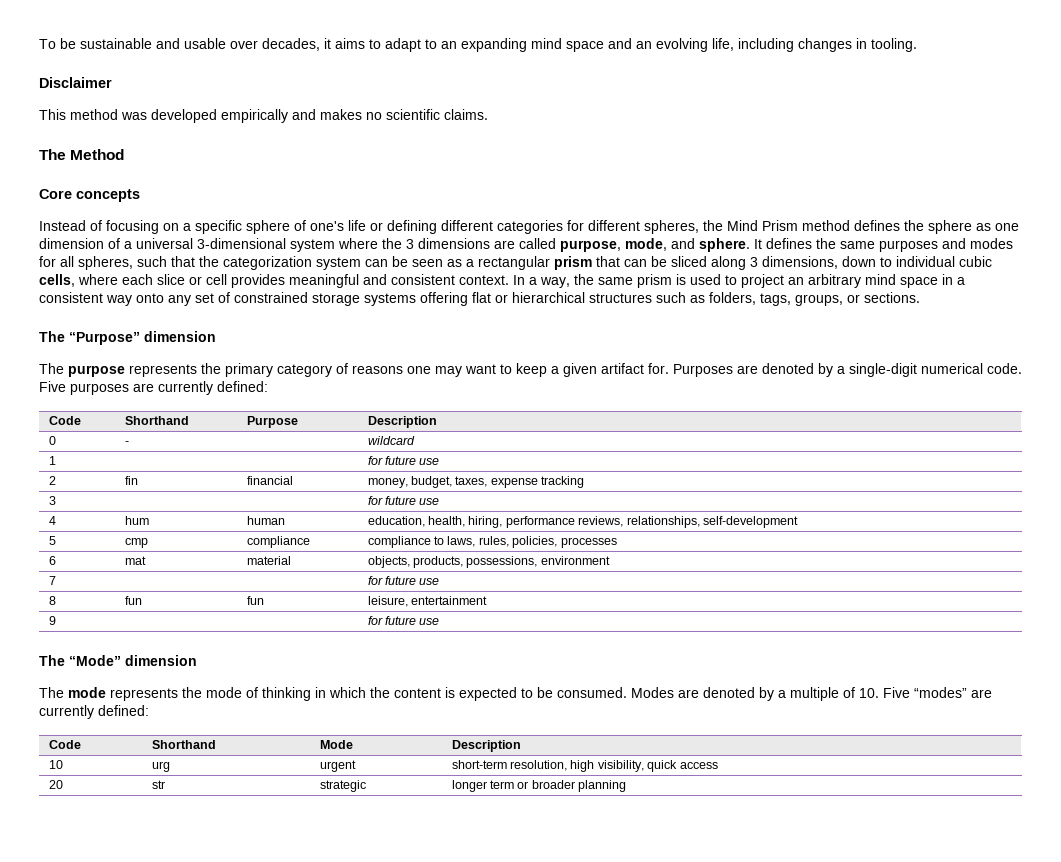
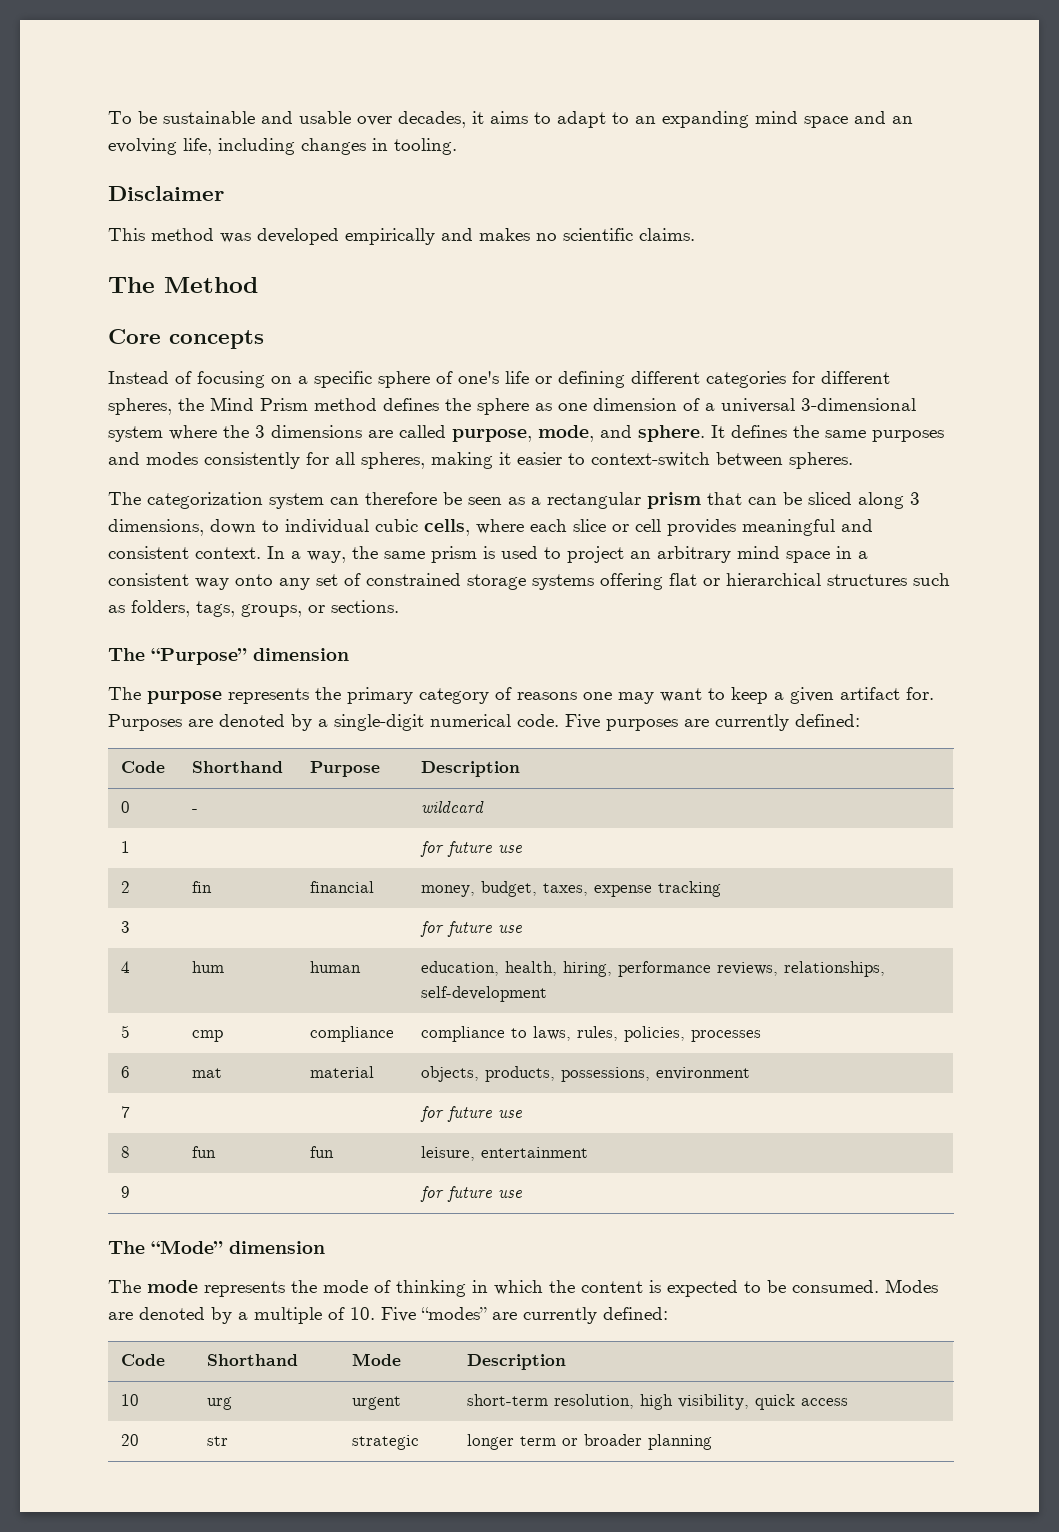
- It defines the same purposes and modes for all spheres, such that the categorization system can be seen as a rectangular prism that can be sliced along 3 dimensions, down to individual cubic cells, where each slice or cell provides meaningful and consistent context.
+ It defines the same purposes and modes consistently for all spheres, making it easier to context-switch between spheres.
+ The categorization system can therefore be seen as a rectangular prism that can be sliced along 3 dimensions, down to individual cubic cells, where each slice or cell provides meaningful and consistent context.

